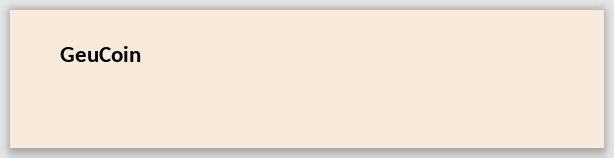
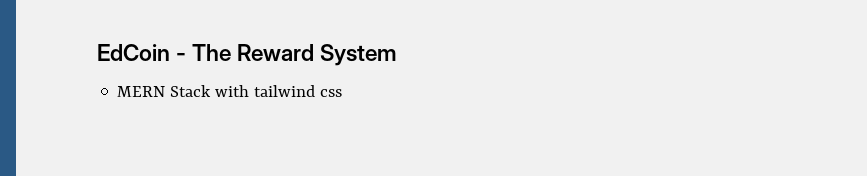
- GeuCoin
+ EdCoin - The Reward System
+ MERN Stack with tailwind css

